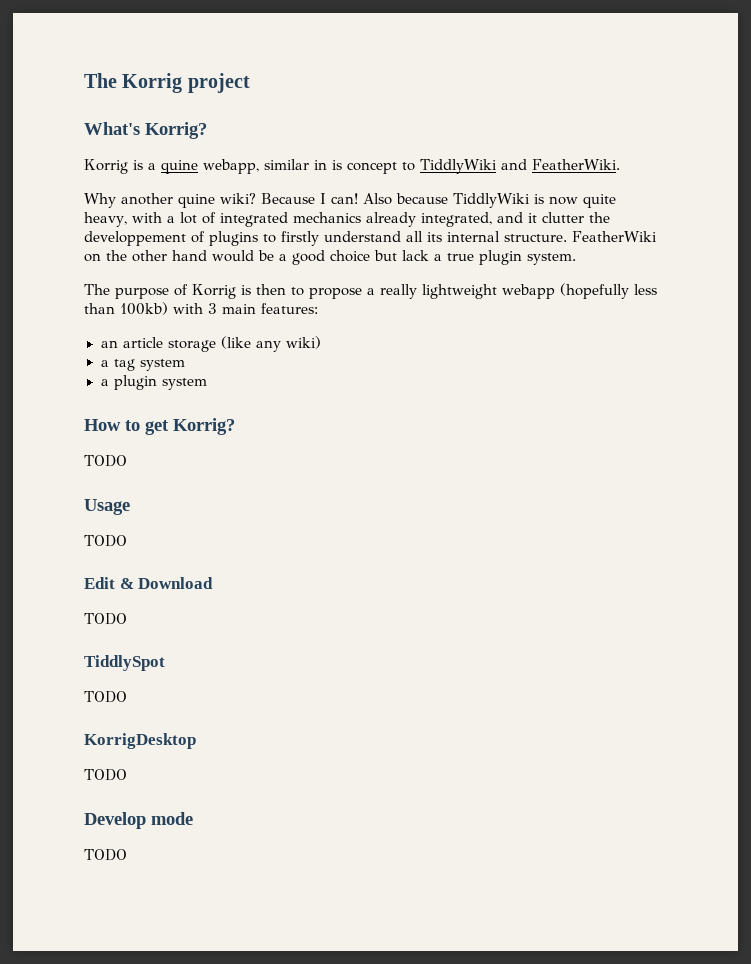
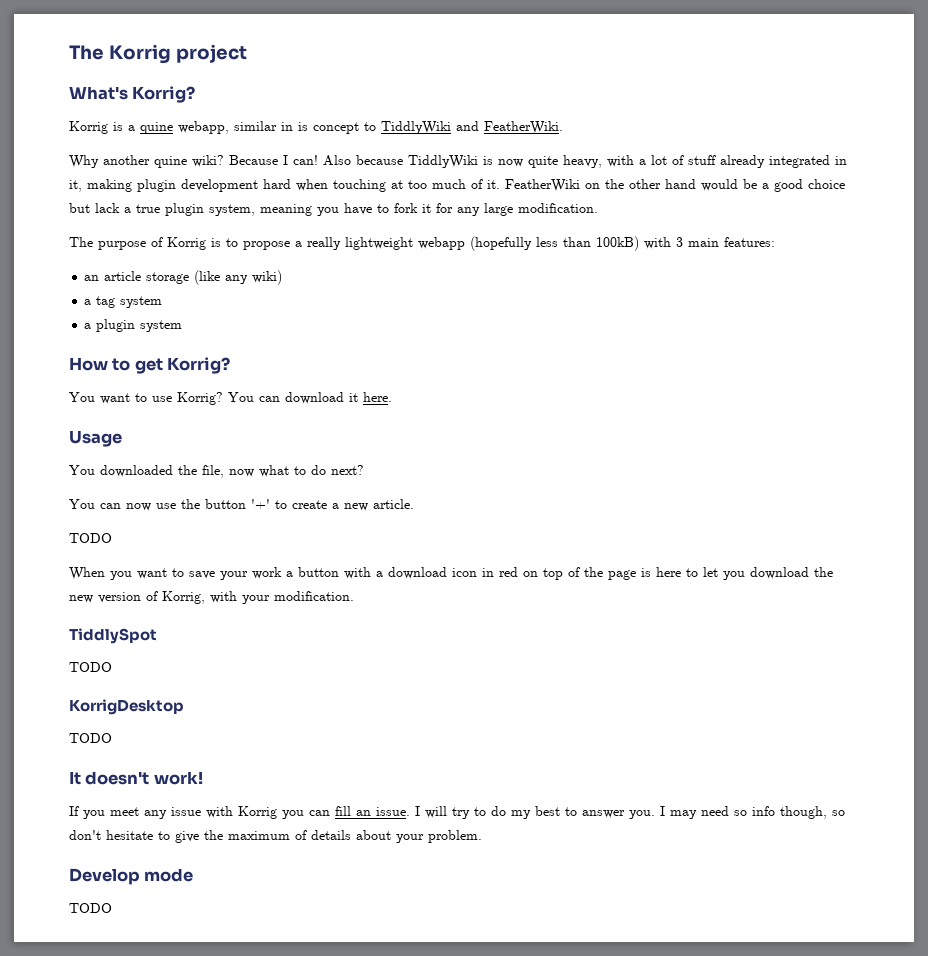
- Also because TiddlyWiki is now quite heavy, with a lot of integrated mechanics already integrated, and it clutter the developpement of plugins to firstly understand all its internal structure.
+ Also because TiddlyWiki is now quite heavy, with a lot of stuff already integrated in it, making plugin development hard when touching at too much of it.
- FeatherWiki on the other hand would be a good choice but lack a true plugin system.
+ FeatherWiki on the other hand would be a good choice but lack a true plugin system, meaning you have to fork it for any large modification.
- The purpose of Korrig is then to propose a really lightweight webapp (hopefully less than 100kb) with 3 main features:
+ The purpose of Korrig is to propose a really lightweight webapp (hopefully less than 100kB) with 3 main features:
  How to get Korrig?
+ You want to use Korrig? You can download it here.
+ Usage
+ You downloaded the file, now what to do next?
+ You can now use the button '+' to create a new article.
  TODO
- Usage
- TODO
- Edit & Download
- TODO
+ When you want to save your work a button with a download icon in red on top of the page is here to let you download the new version of Korrig, with your modification.
  TiddlySpot
  TODO
  KorrigDesktop
  TODO
+ It doesn't work!
+ If you meet any issue with Korrig you can fill an issue. I will try to do my best to answer you. I may need so info though, so don't hesitate to give the maximum of details about your problem.

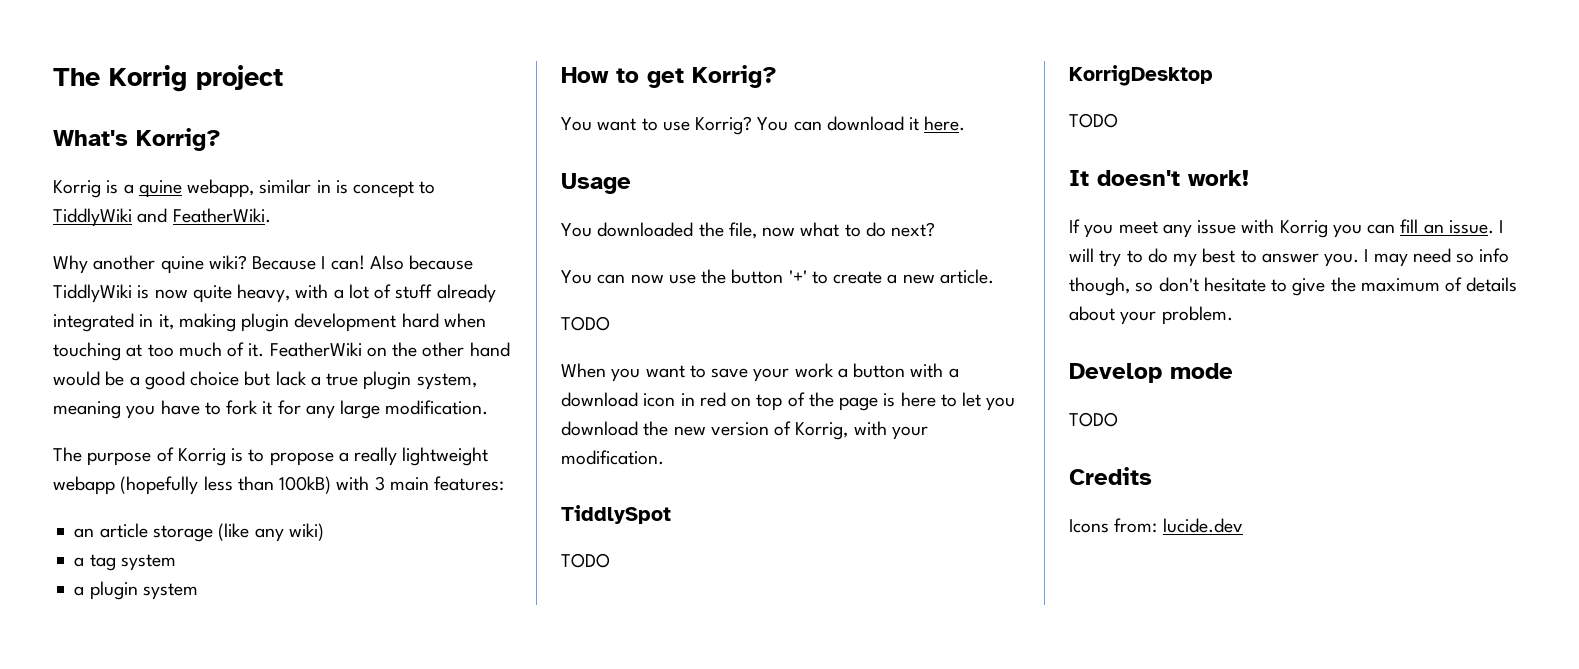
+ Credits
+ Icons from: lucide.dev

